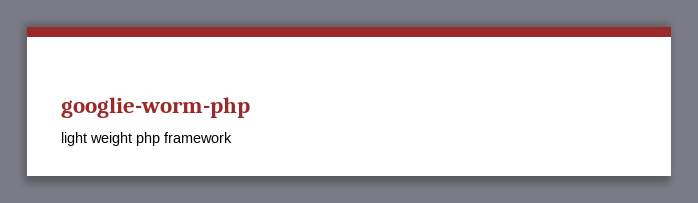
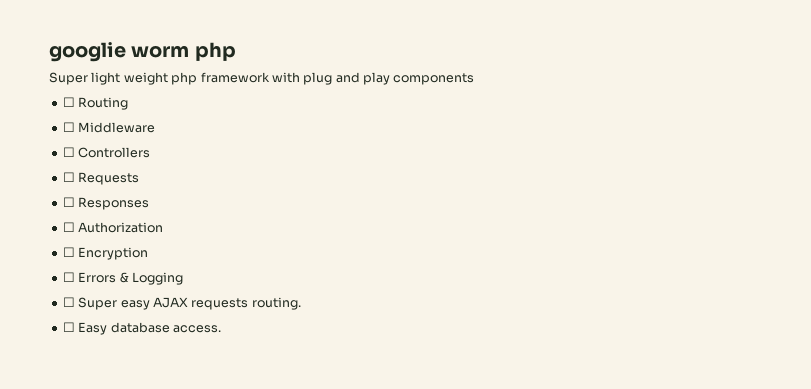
- googlie-worm-php
- light weight php framework
+ googlie worm php
+ Super light weight php framework with plug and play components
+ ☐ Routing
+ ☐ Middleware
+ ☐ Controllers
+ ☐ Requests
+ ☐ Responses
+ ☐ Authorization
+ ☐ Encryption
+ ☐ Errors & Logging
+ ☐ Super easy AJAX requests routing.
+ ☐ Easy database access.

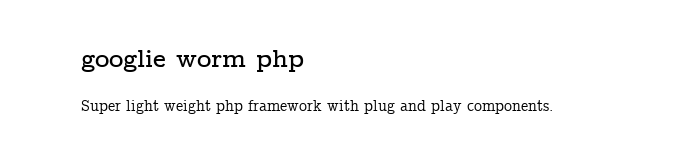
- Super light weight php framework with plug and play components
- ☐ Routing
- ☐ Middleware
- ☐ Controllers
- ☐ Requests
- ☐ Responses
- ☐ Authorization
- ☐ Encryption
- ☐ Errors & Logging
- ☐ Super easy AJAX requests routing.
- ☐ Easy database access.
+ Super light weight php framework with plug and play components.

